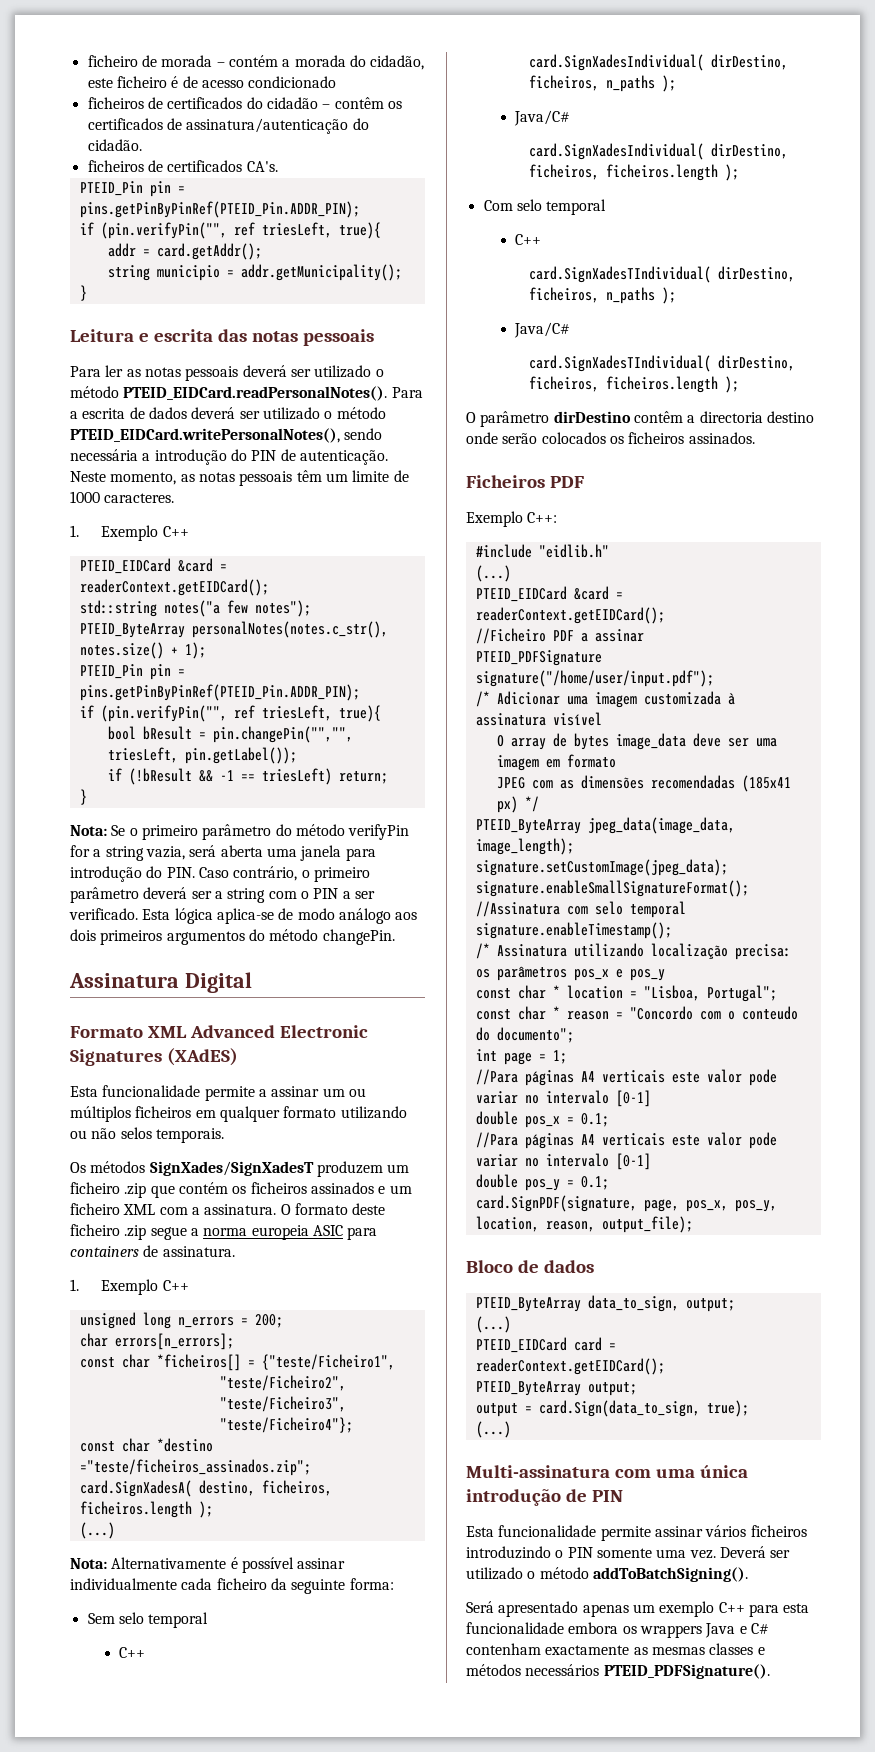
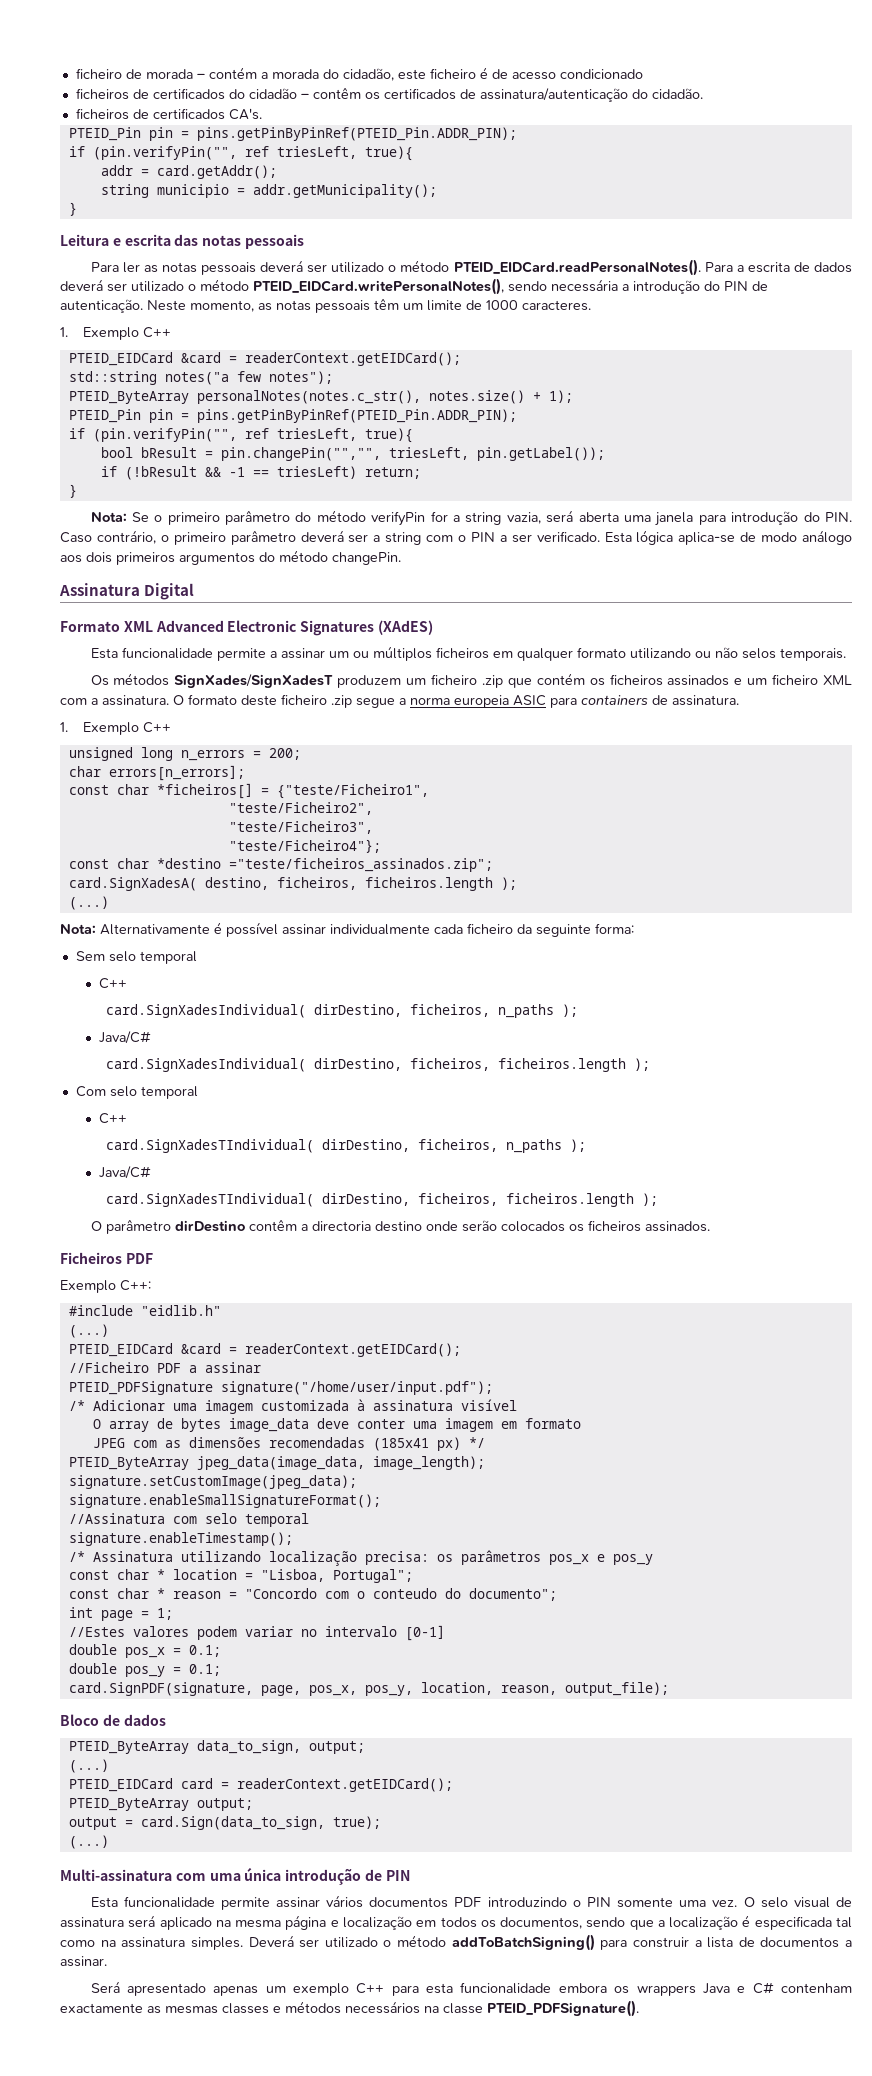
- O array de bytes image_data deve ser uma imagem em formato
+ O array de bytes image_data deve conter uma imagem em formato
  int page = 1;
- //Para páginas A4 verticais este valor pode variar no intervalo [0-1]
+ //Estes valores podem variar no intervalo [0-1]
  double pos_x = 0.1;
- //Para páginas A4 verticais este valor pode variar no intervalo [0-1]
- Esta funcionalidade permite assinar vários ficheiros introduzindo o PIN somente uma vez.
+ Esta funcionalidade permite assinar vários documentos PDF introduzindo o PIN somente uma vez.
+ O selo visual de assinatura será aplicado na mesma página e localização em todos os documentos, sendo que a localização é especificada tal como na assinatura simples.
- Deverá ser utilizado o método addToBatchSigning().
+ Deverá ser utilizado o método addToBatchSigning() para construir a lista de documentos a assinar.
- Será apresentado apenas um exemplo C++ para esta funcionalidade embora os wrappers Java e C# contenham exactamente as mesmas classes e métodos necessários PTEID_PDFSignature().
+ Será apresentado apenas um exemplo C++ para esta funcionalidade embora os wrappers Java e C# contenham exactamente as mesmas classes e métodos necessários na classe PTEID_PDFSignature().

